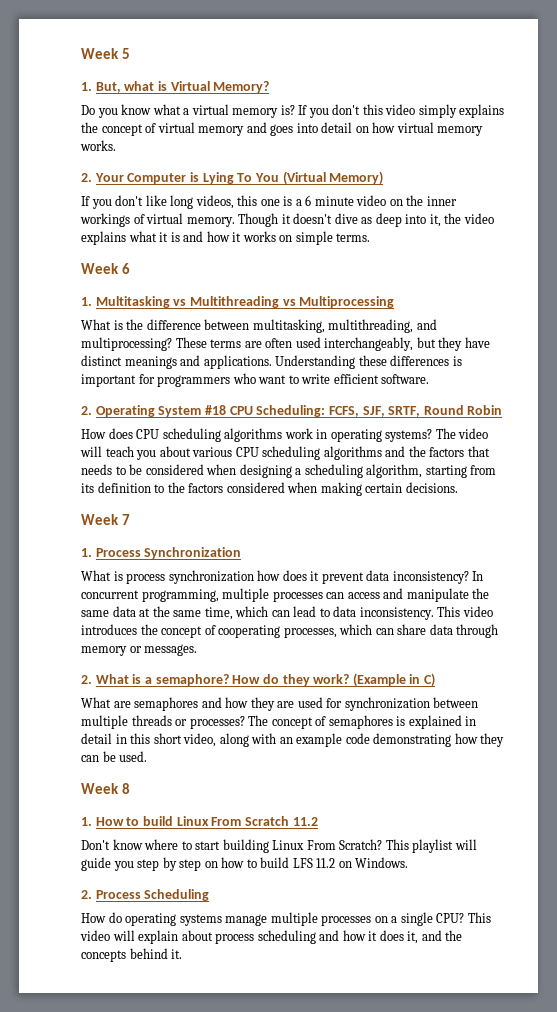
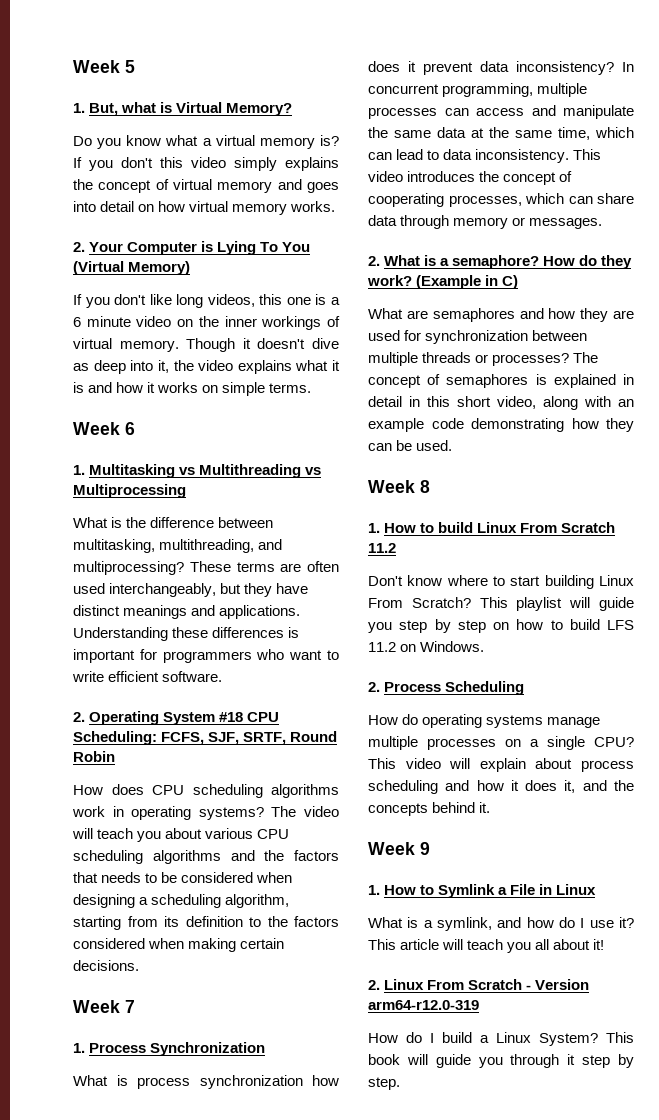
+ Week 9
+ 1. How to Symlink a File in Linux
+ What is a symlink, and how do I use it? This article will teach you all about it!
+ 2. Linux From Scratch - Version arm64-r12.0-319
+ How do I build a Linux System? This book will guide you through it step by step.

